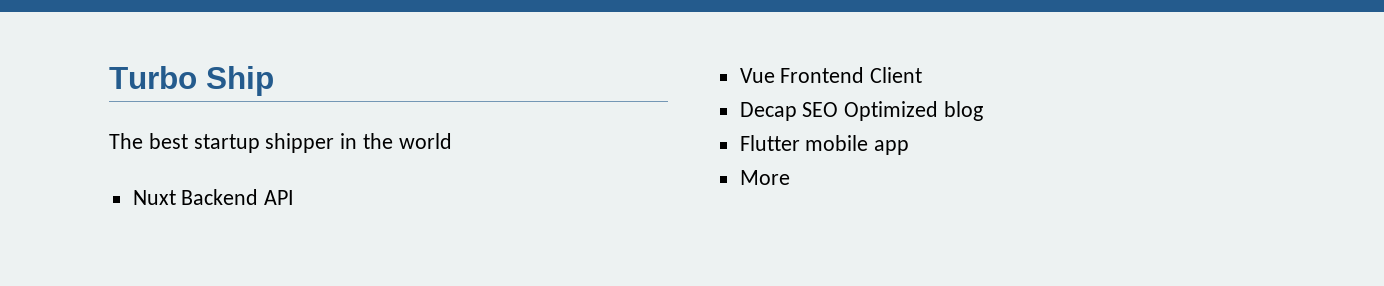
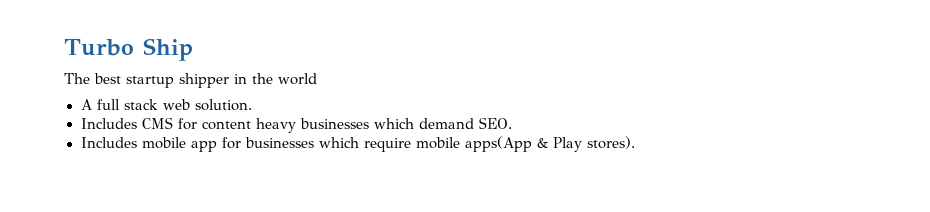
- Nuxt Backend API
- Vue Frontend Client
- Decap SEO Optimized blog
- Flutter mobile app
- More
+ A full stack web solution.
+ Includes CMS for content heavy businesses which demand SEO.
+ Includes mobile app for businesses which require mobile apps(App & Play stores).

